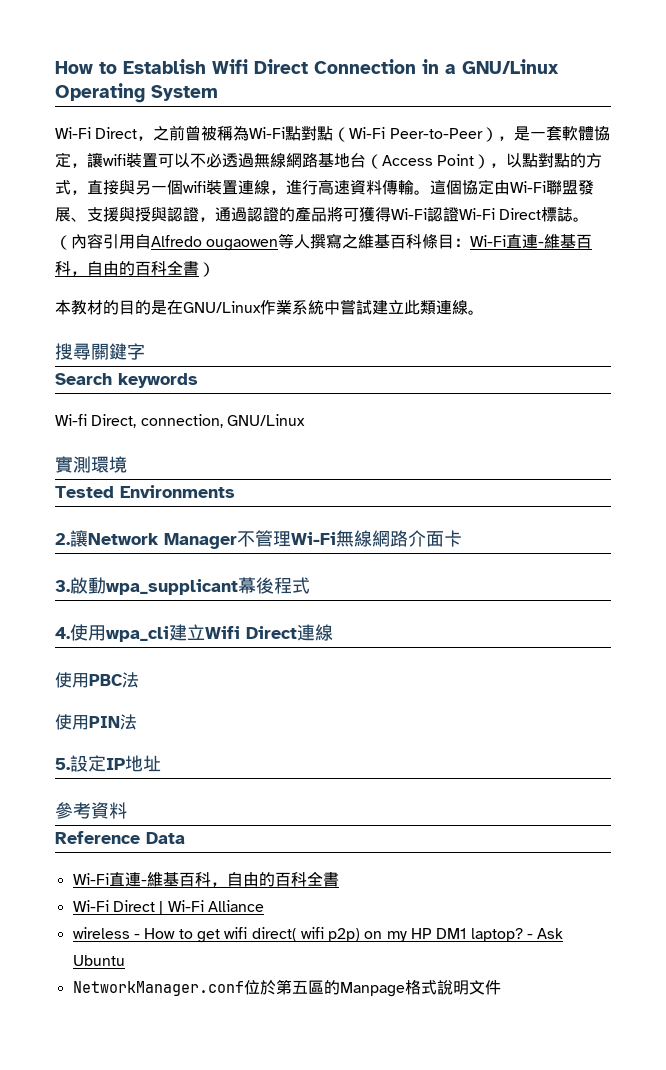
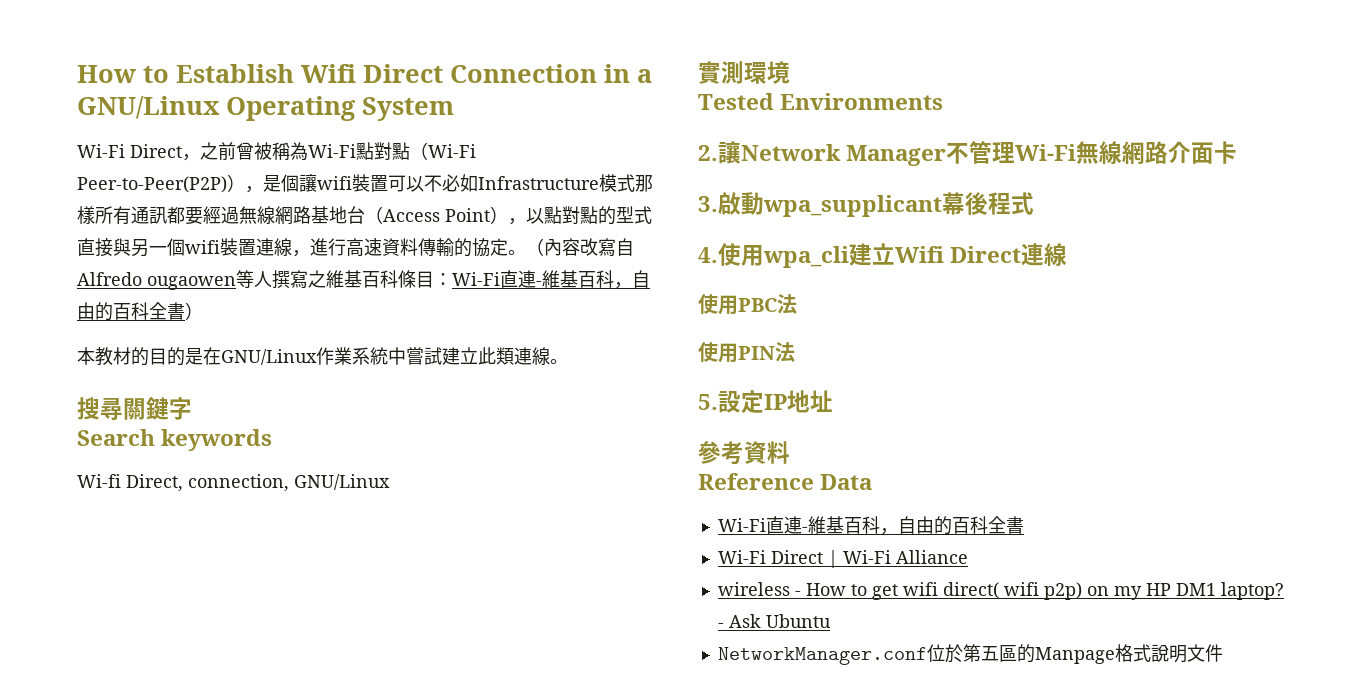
- Wi-Fi Direct，之前曾被稱為Wi-Fi點對點（Wi-Fi Peer-to-Peer），是一套軟體協定，讓wifi裝置可以不必透過無線網路基地台（Access Point），以點對點的方式，直接與另一個wifi裝置連線，進行高速資料傳輸。這個協定由Wi-Fi聯盟發展、支援與授與認證，通過認證的產品將可獲得Wi-Fi認證Wi-Fi Direct標誌。
+ Wi-Fi Direct，之前曾被稱為Wi-Fi點對點（Wi-Fi Peer-to-Peer(P2P)），是個讓wifi裝置可以不必如Infrastructure模式那樣所有通訊都要經過無線網路基地台（Access Point），以點對點的型式直接與另一個wifi裝置連線，進行高速資料傳輸的協定。
- （內容引用自Alfredo ougaowen等人撰寫之維基百科條目：Wi-Fi直連-維基百科，自由的百科全書）
+ （內容改寫自Alfredo ougaowen等人撰寫之維基百科條目：Wi-Fi直連-維基百科，自由的百科全書）

